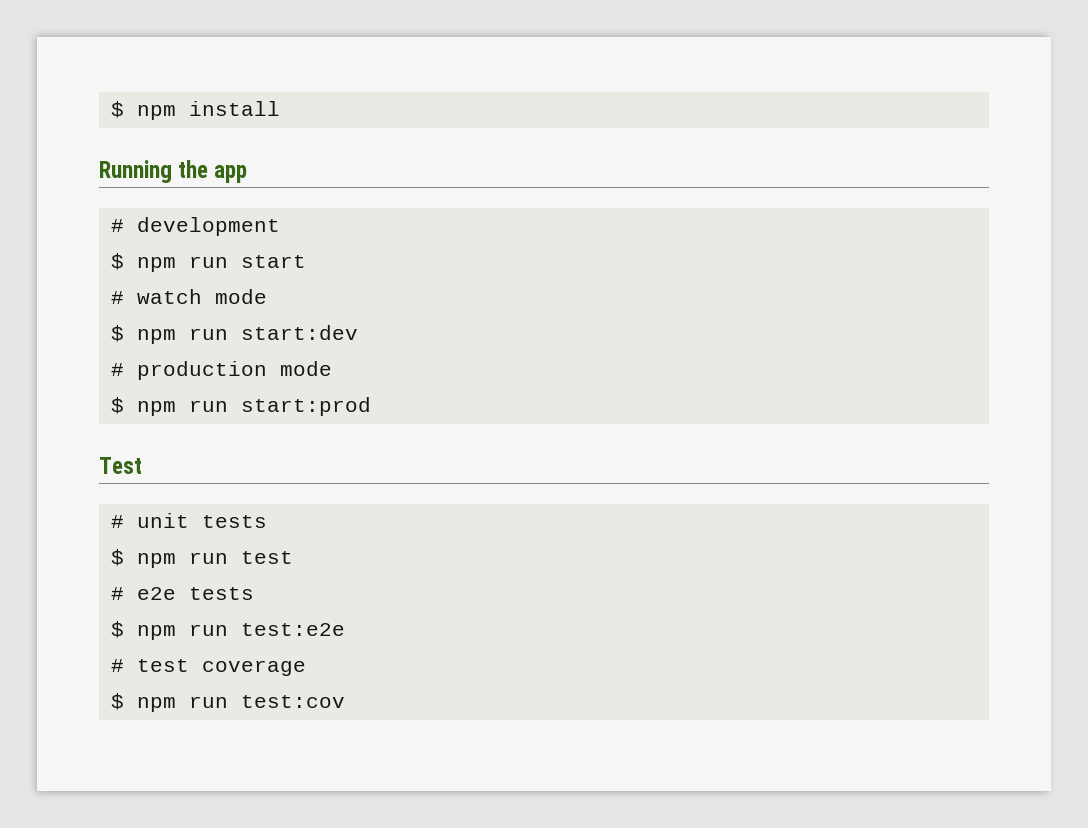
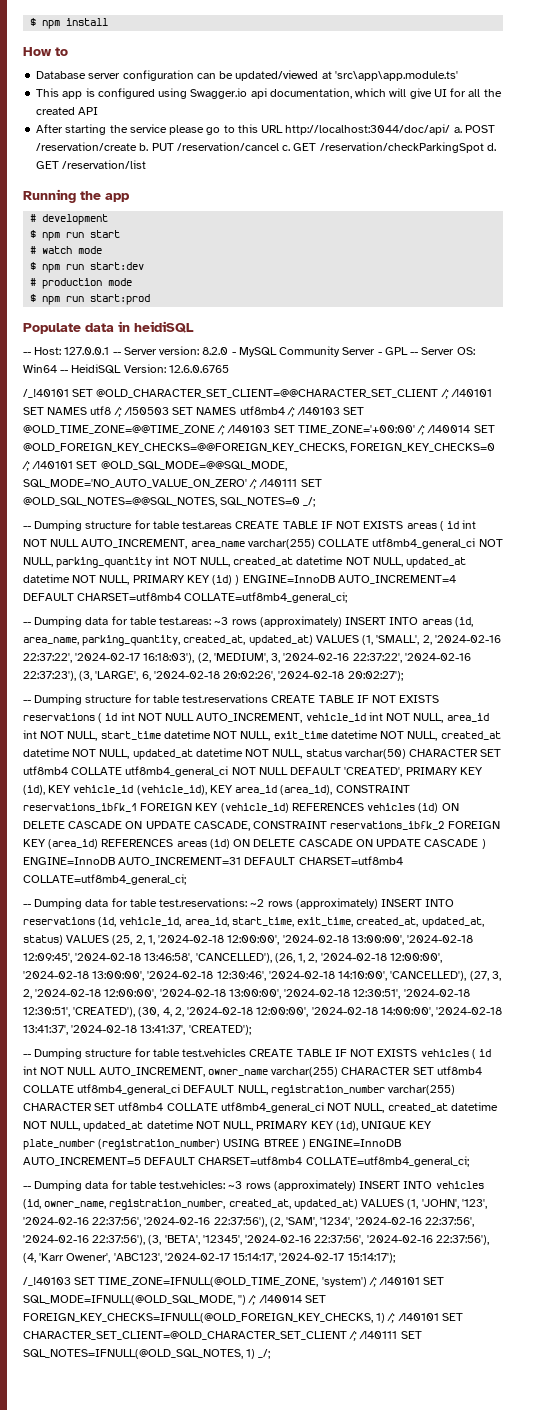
+ How to
+ Database server configuration can be updated/viewed at 'src\app\app.module.ts'
+ This app is configured using Swagger.io api documentation, which will give UI for all the created API
+ After starting the service please go to this URL http://localhost:3044/doc/api/ a. POST /reservation/create b. PUT /reservation/cancel c. GET /reservation/checkParkingSpot d. GET /reservation/list
- Test
- # unit tests
- $ npm run test
- # e2e tests
- $ npm run test:e2e
- # test coverage
- $ npm run test:cov
+ Populate data in heidiSQL
+ -- Host: 127.0.0.1 -- Server version: 8.2.0 - MySQL Community Server - GPL -- Server OS: Win64 -- HeidiSQL Version: 12.6.0.6765
+ /_!40101 SET @OLD_CHARACTER_SET_CLIENT=@@CHARACTER_SET_CLIENT /; /!40101 SET NAMES utf8 /; /!50503 SET NAMES utf8mb4 /; /!40103 SET @OLD_TIME_ZONE=@@TIME_ZONE /; /!40103 SET TIME_ZONE='+00:00' /; /!40014 SET @OLD_FOREIGN_KEY_CHECKS=@@FOREIGN_KEY_CHECKS, FOREIGN_KEY_CHECKS=0 /; /!40101 SET @OLD_SQL_MODE=@@SQL_MODE, SQL_MODE='NO_AUTO_VALUE_ON_ZERO' /; /!40111 SET @OLD_SQL_NOTES=@@SQL_NOTES, SQL_NOTES=0 _/;
+ -- Dumping structure for table test.areas CREATE TABLE IF NOT EXISTS areas ( id int NOT NULL AUTO_INCREMENT, area_name varchar(255) COLLATE utf8mb4_general_ci NOT NULL, parking_quantity int NOT NULL, created_at datetime NOT NULL, updated_at datetime NOT NULL, PRIMARY KEY (id) ) ENGINE=InnoDB AUTO_INCREMENT=4 DEFAULT CHARSET=utf8mb4 COLLATE=utf8mb4_general_ci;
+ -- Dumping data for table test.areas: ~3 rows (approximately) INSERT INTO areas (id, area_name, parking_quantity, created_at, updated_at) VALUES (1, 'SMALL', 2, '2024-02-16 22:37:22', '2024-02-17 16:18:03'), (2, 'MEDIUM', 3, '2024-02-16 22:37:22', '2024-02-16 22:37:23'), (3, 'LARGE', 6, '2024-02-18 20:02:26', '2024-02-18 20:02:27');
+ -- Dumping structure for table test.reservations CREATE TABLE IF NOT EXISTS reservations ( id int NOT NULL AUTO_INCREMENT, vehicle_id int NOT NULL, area_id int NOT NULL, start_time datetime NOT NULL, exit_time datetime NOT NULL, created_at datetime NOT NULL, updated_at datetime NOT NULL, status varchar(50) CHARACTER SET utf8mb4 COLLATE utf8mb4_general_ci NOT NULL DEFAULT 'CREATED', PRIMARY KEY (id), KEY vehicle_id (vehicle_id), KEY area_id (area_id), CONSTRAINT reservations_ibfk_1 FOREIGN KEY (vehicle_id) REFERENCES vehicles (id) ON DELETE CASCADE ON UPDATE CASCADE, CONSTRAINT reservations_ibfk_2 FOREIGN KEY (area_id) REFERENCES areas (id) ON DELETE CASCADE ON UPDATE CASCADE ) ENGINE=InnoDB AUTO_INCREMENT=31 DEFAULT CHARSET=utf8mb4 COLLATE=utf8mb4_general_ci;
+ -- Dumping data for table test.reservations: ~2 rows (approximately) INSERT INTO reservations (id, vehicle_id, area_id, start_time, exit_time, created_at, updated_at, status) VALUES (25, 2, 1, '2024-02-18 12:00:00', '2024-02-18 13:00:00', '2024-02-18 12:09:45', '2024-02-18 13:46:58', 'CANCELLED'), (26, 1, 2, '2024-02-18 12:00:00', '2024-02-18 13:00:00', '2024-02-18 12:30:46', '2024-02-18 14:10:00', 'CANCELLED'), (27, 3, 2, '2024-02-18 12:00:00', '2024-02-18 13:00:00', '2024-02-18 12:30:51', '2024-02-18 12:30:51', 'CREATED'), (30, 4, 2, '2024-02-18 12:00:00', '2024-02-18 14:00:00', '2024-02-18 13:41:37', '2024-02-18 13:41:37', 'CREATED');
+ -- Dumping structure for table test.vehicles CREATE TABLE IF NOT EXISTS vehicles ( id int NOT NULL AUTO_INCREMENT, owner_name varchar(255) CHARACTER SET utf8mb4 COLLATE utf8mb4_general_ci DEFAULT NULL, registration_number varchar(255) CHARACTER SET utf8mb4 COLLATE utf8mb4_general_ci NOT NULL, created_at datetime NOT NULL, updated_at datetime NOT NULL, PRIMARY KEY (id), UNIQUE KEY plate_number (registration_number) USING BTREE ) ENGINE=InnoDB AUTO_INCREMENT=5 DEFAULT CHARSET=utf8mb4 COLLATE=utf8mb4_general_ci;
+ -- Dumping data for table test.vehicles: ~3 rows (approximately) INSERT INTO vehicles (id, owner_name, registration_number, created_at, updated_at) VALUES (1, 'JOHN', '123', '2024-02-16 22:37:56', '2024-02-16 22:37:56'), (2, 'SAM', '1234', '2024-02-16 22:37:56', '2024-02-16 22:37:56'), (3, 'BETA', '12345', '2024-02-16 22:37:56', '2024-02-16 22:37:56'), (4, 'Karr Owener', 'ABC123', '2024-02-17 15:14:17', '2024-02-17 15:14:17');
+ /_!40103 SET TIME_ZONE=IFNULL(@OLD_TIME_ZONE, 'system') /; /!40101 SET SQL_MODE=IFNULL(@OLD_SQL_MODE, '') /; /!40014 SET FOREIGN_KEY_CHECKS=IFNULL(@OLD_FOREIGN_KEY_CHECKS, 1) /; /!40101 SET CHARACTER_SET_CLIENT=@OLD_CHARACTER_SET_CLIENT /; /!40111 SET SQL_NOTES=IFNULL(@OLD_SQL_NOTES, 1) _/;

